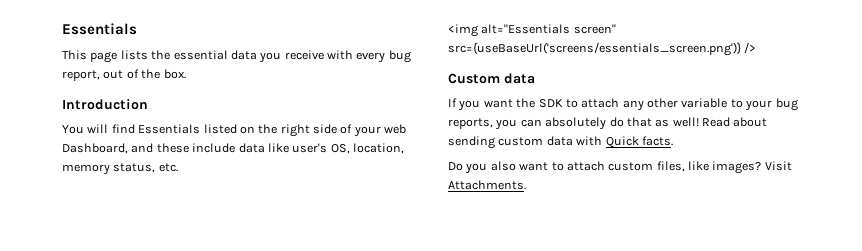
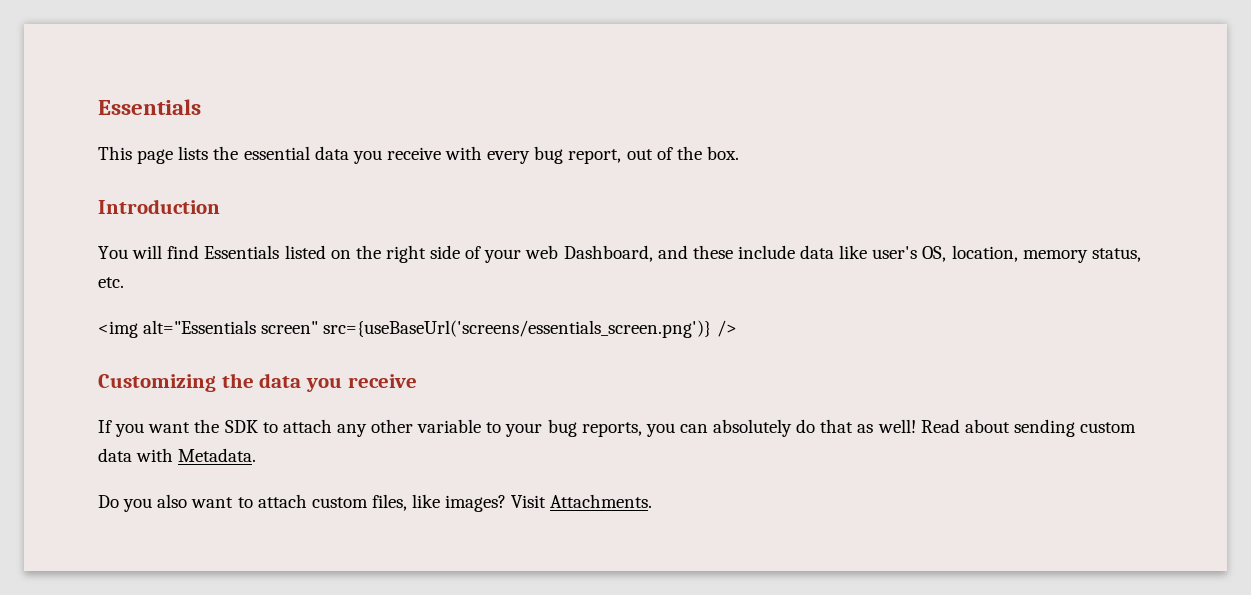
- Custom data
+ Customizing the data you receive
- Read about sending custom data with Quick facts.
+ Read about sending custom data with Metadata.

